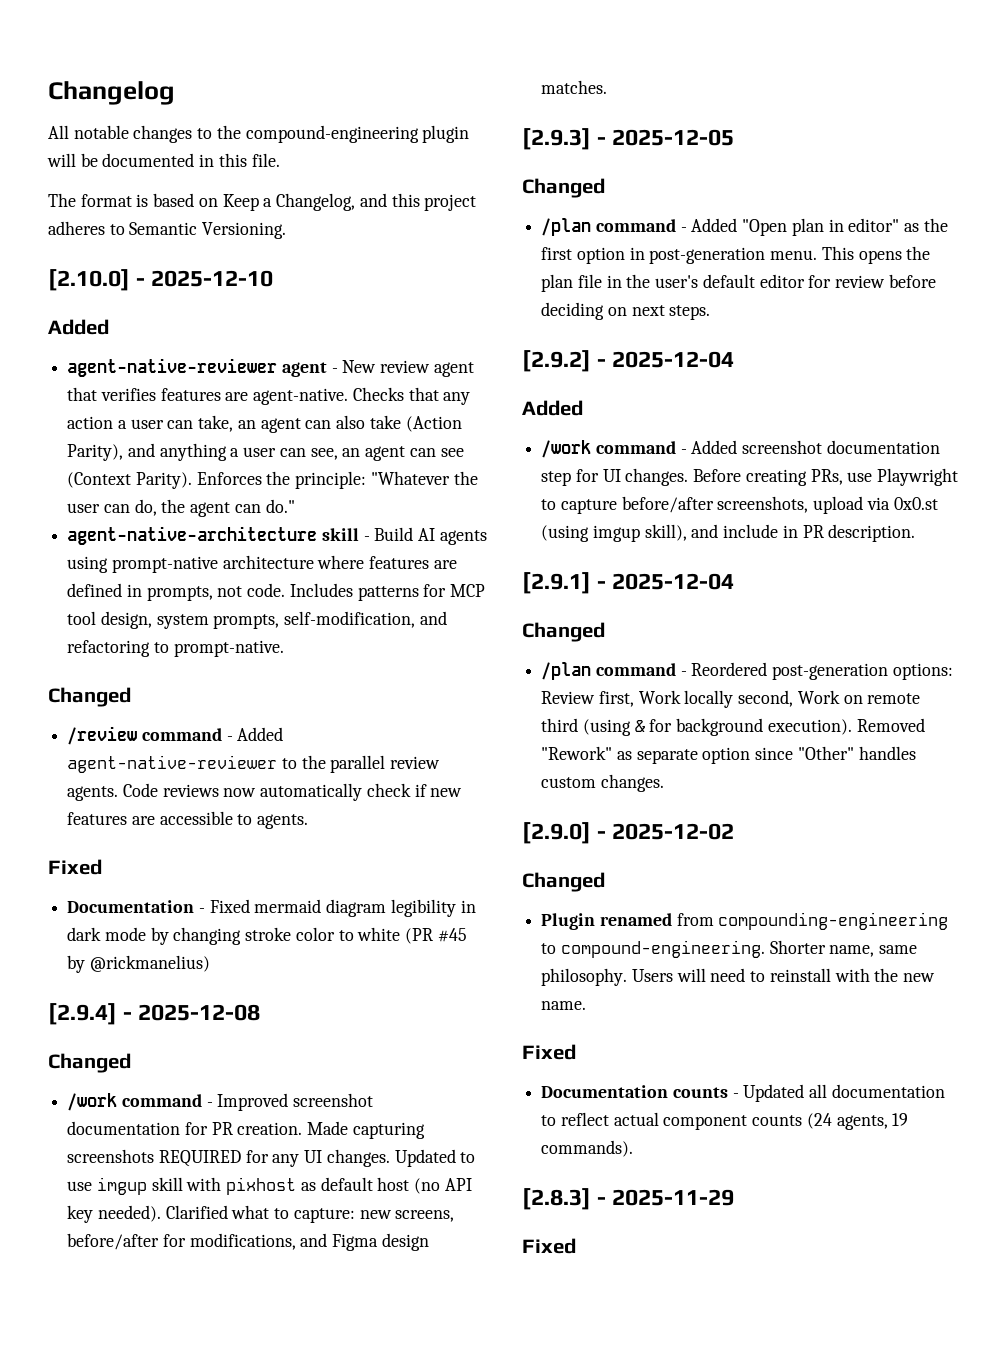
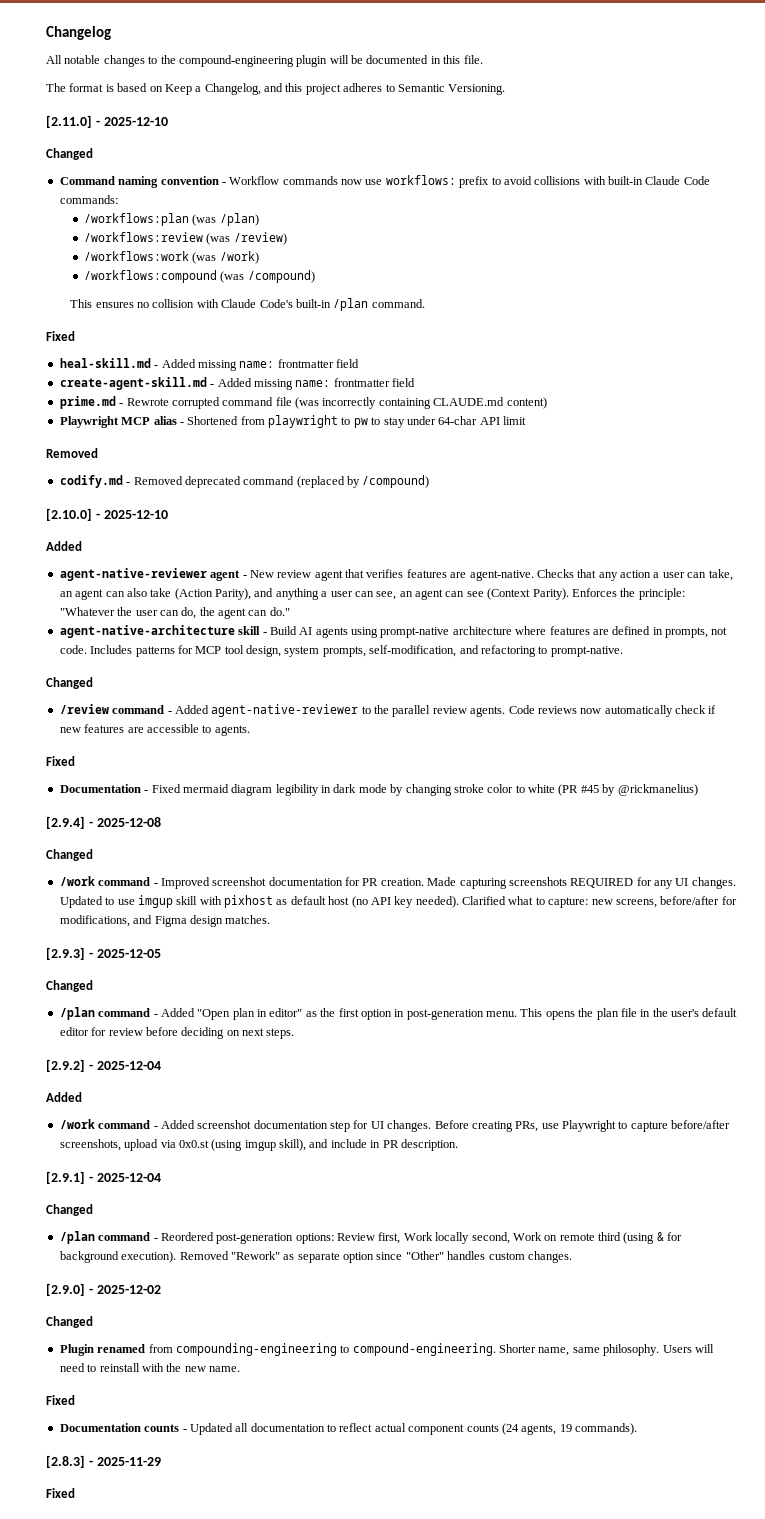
+ [2.11.0] - 2025-12-10
+ Changed
+ Command naming convention - Workflow commands now use workflows: prefix to avoid collisions with built-in Claude Code commands:
+ /workflows:plan (was /plan)
+ /workflows:review (was /review)
+ /workflows:work (was /work)
+ /workflows:compound (was /compound)
+ This ensures no collision with Claude Code's built-in /plan command.
+ Fixed
+ heal-skill.md - Added missing name: frontmatter field
+ create-agent-skill.md - Added missing name: frontmatter field
+ prime.md - Rewrote corrupted command file (was incorrectly containing CLAUDE.md content)
+ Playwright MCP alias - Shortened from playwright to pw to stay under 64-char API limit
+ Removed
+ codify.md - Removed deprecated command (replaced by /compound)

